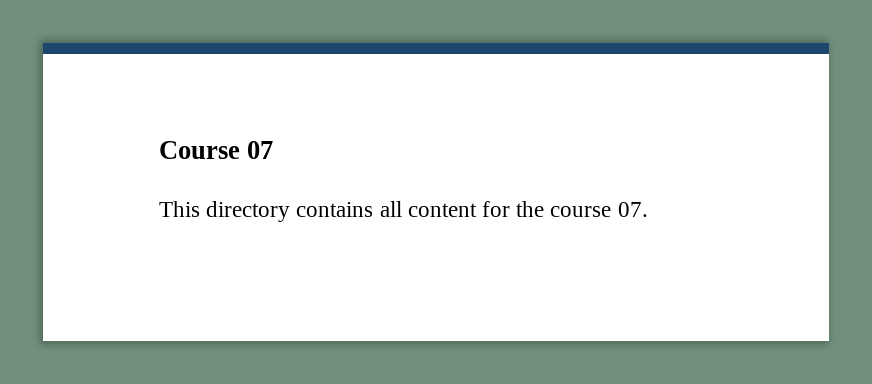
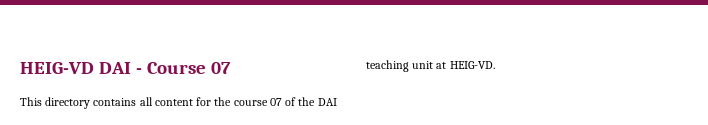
- Course 07
+ HEIG-VD DAI - Course 07
- This directory contains all content for the course 07.
+ This directory contains all content for the course 07 of the DAI teaching unit at HEIG-VD.

